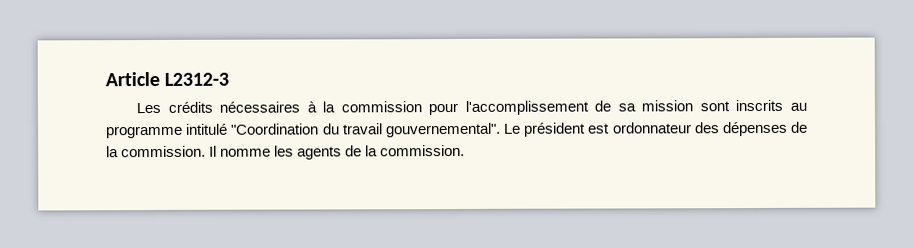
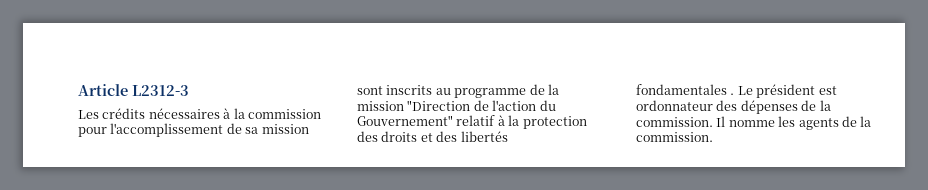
- Les crédits nécessaires à la commission pour l'accomplissement de sa mission sont inscrits au programme intitulé "Coordination du travail gouvernemental".
+ Les crédits nécessaires à la commission pour l'accomplissement de sa mission sont inscrits au programme de la mission "Direction de l'action du Gouvernement" relatif à la protection des droits et des libertés fondamentales .

